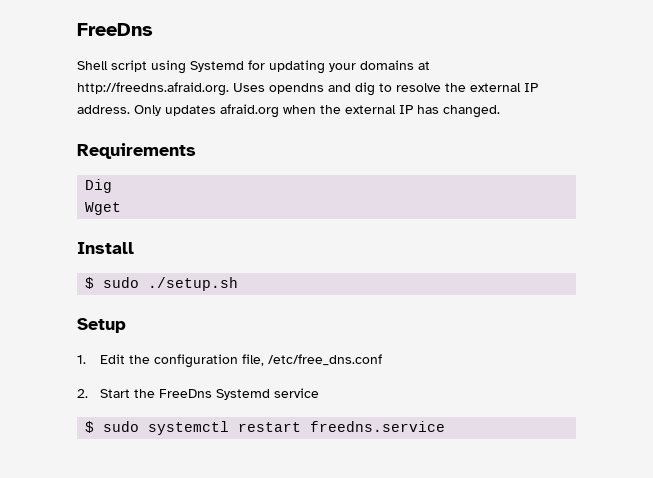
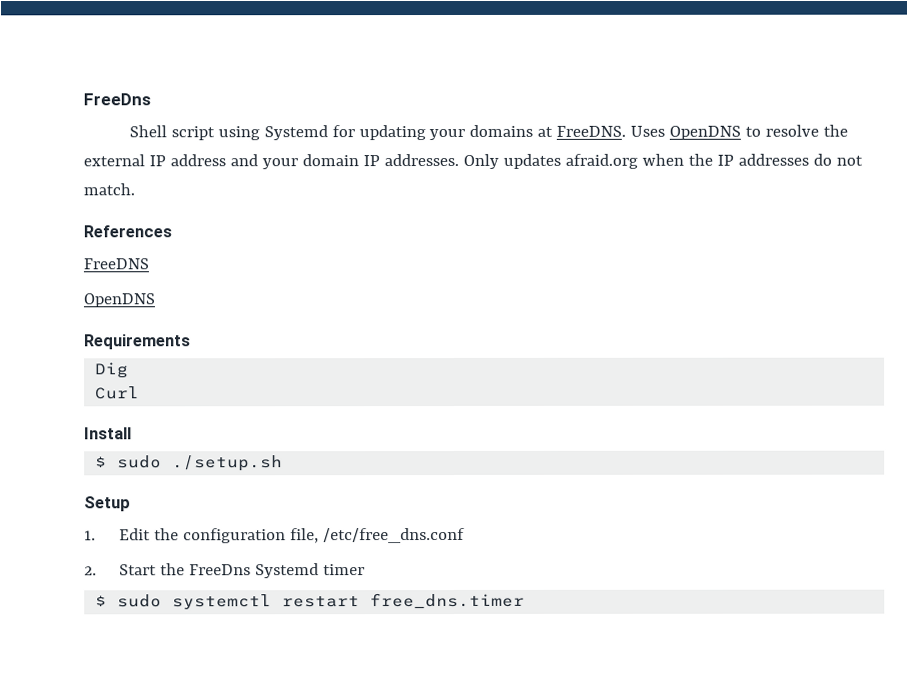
- Shell script using Systemd for updating your domains at http://freedns.afraid.org. Uses opendns and dig to resolve the external IP address.
+ Shell script using Systemd for updating your domains at FreeDNS. Uses OpenDNS to resolve the external IP address and your domain IP addresses.
- Only updates afraid.org when the external IP has changed.
+ Only updates afraid.org when the IP addresses do not match.
+ References
+ FreeDNS
+ OpenDNS
- Wget
+ Curl
- 2. Start the FreeDns Systemd service
+ 2. Start the FreeDns Systemd timer
- $ sudo systemctl restart freedns.service
+ $ sudo systemctl restart free_dns.timer

